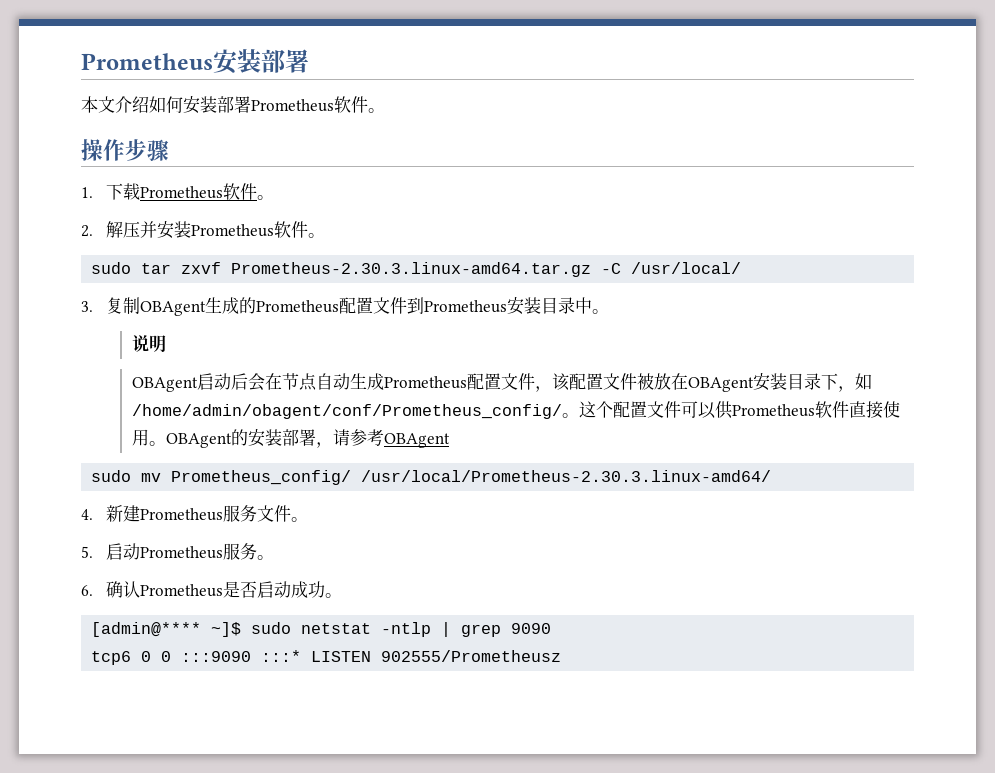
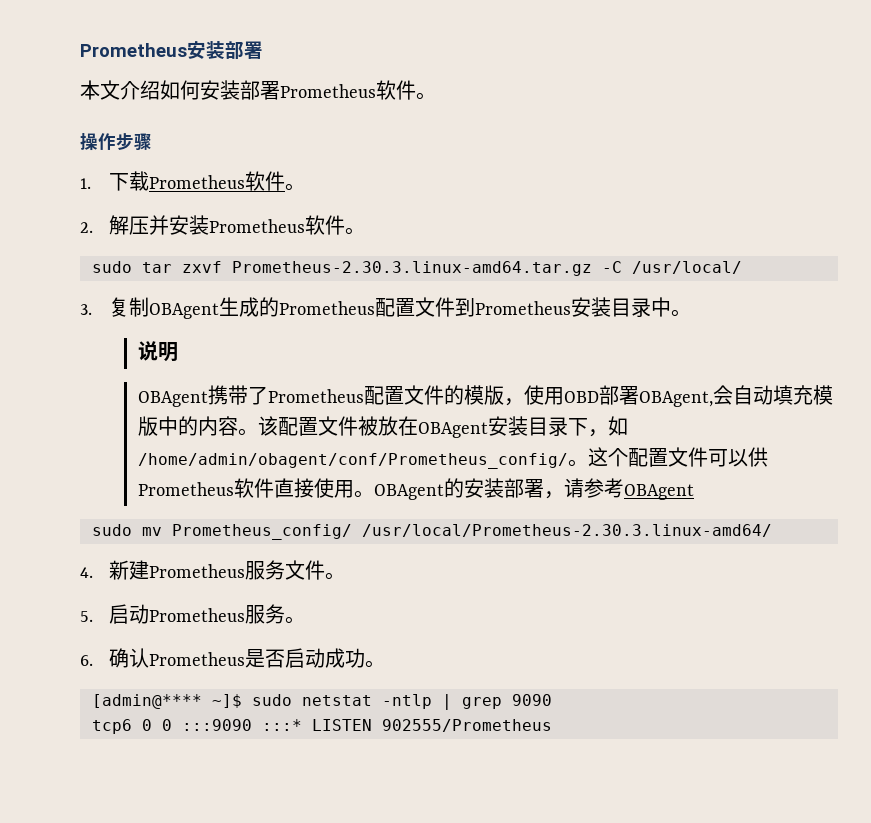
- OBAgent启动后会在节点自动生成Prometheus配置文件，该配置文件被放在OBAgent安装目录下，如/home/admin/obagent/conf/Prometheus_config/。
+ OBAgent携带了Prometheus配置文件的模版，使用OBD部署OBAgent,会自动填充模版中的内容。该配置文件被放在OBAgent安装目录下，如/home/admin/obagent/conf/Prometheus_config/。
- tcp6 0 0 :::9090 :::* LISTEN 902555/Prometheusz
+ tcp6 0 0 :::9090 :::* LISTEN 902555/Prometheus

